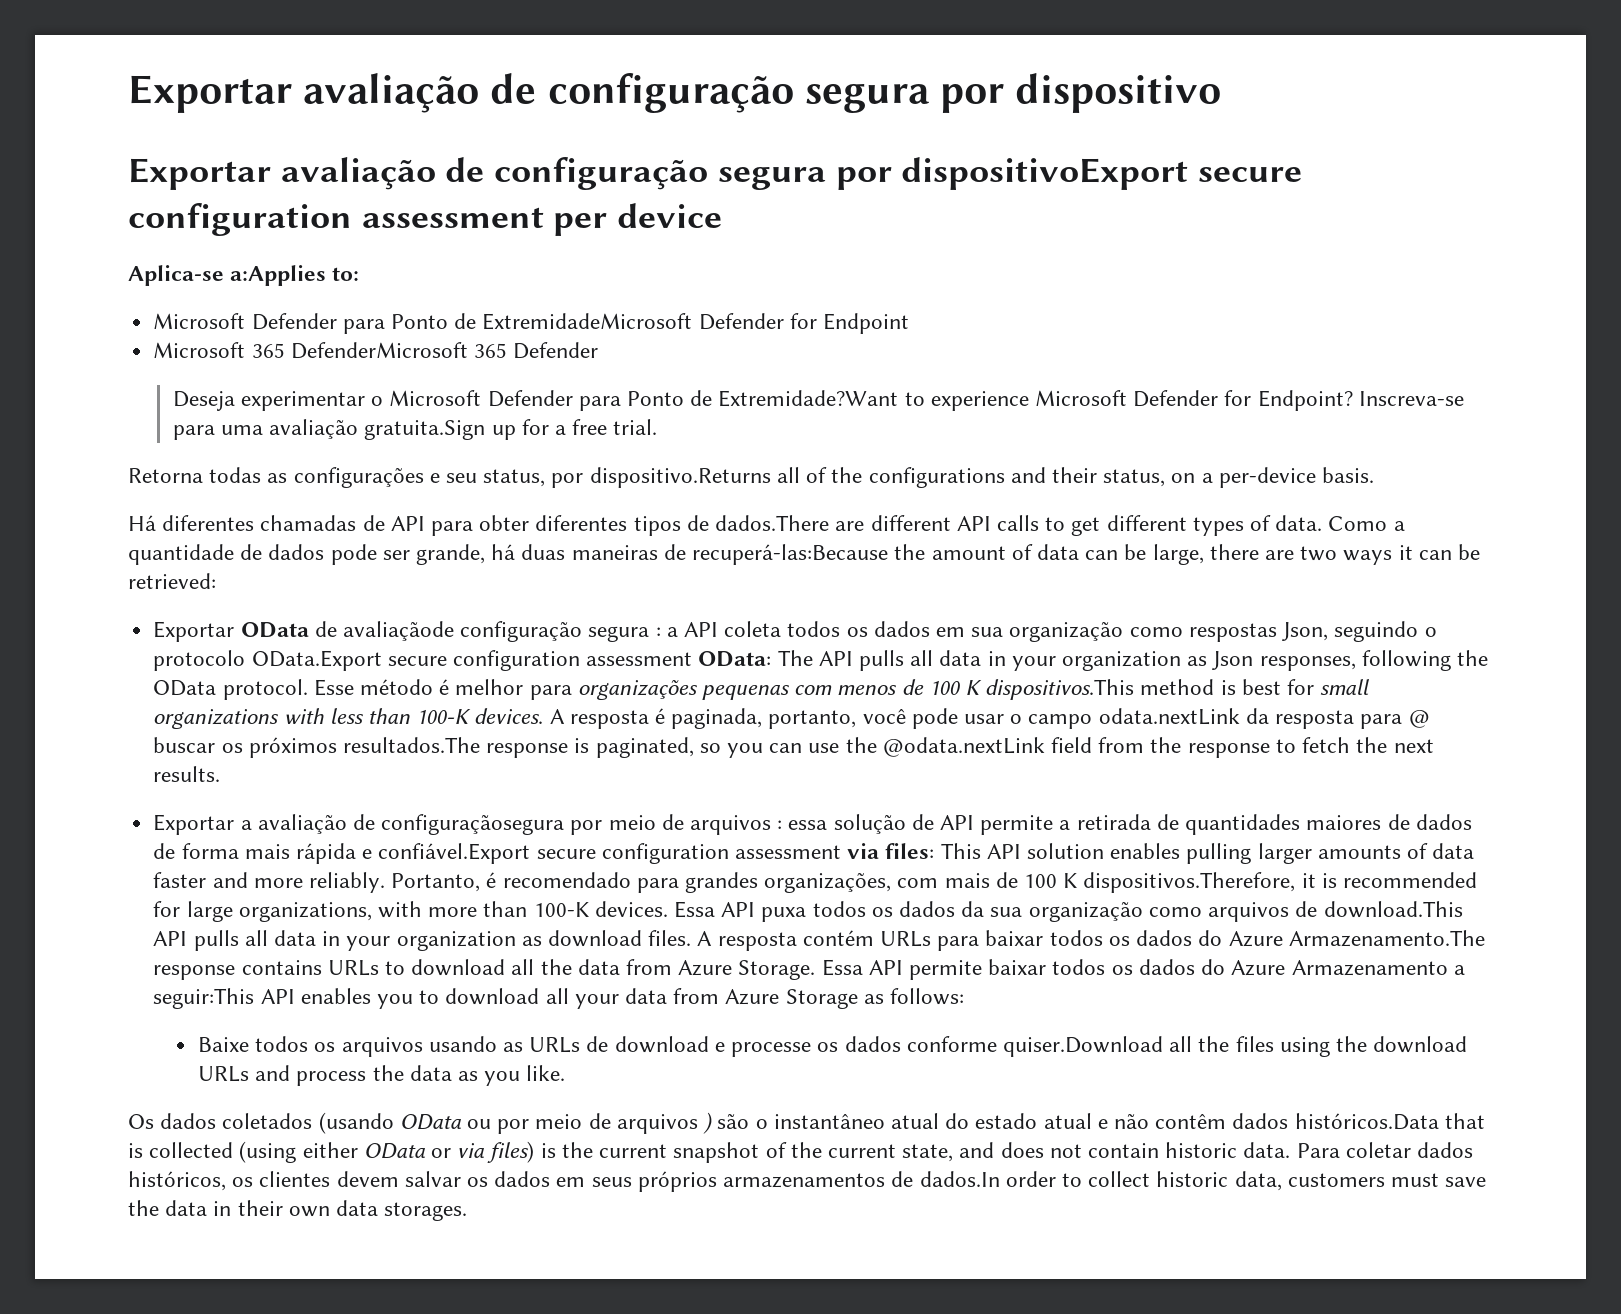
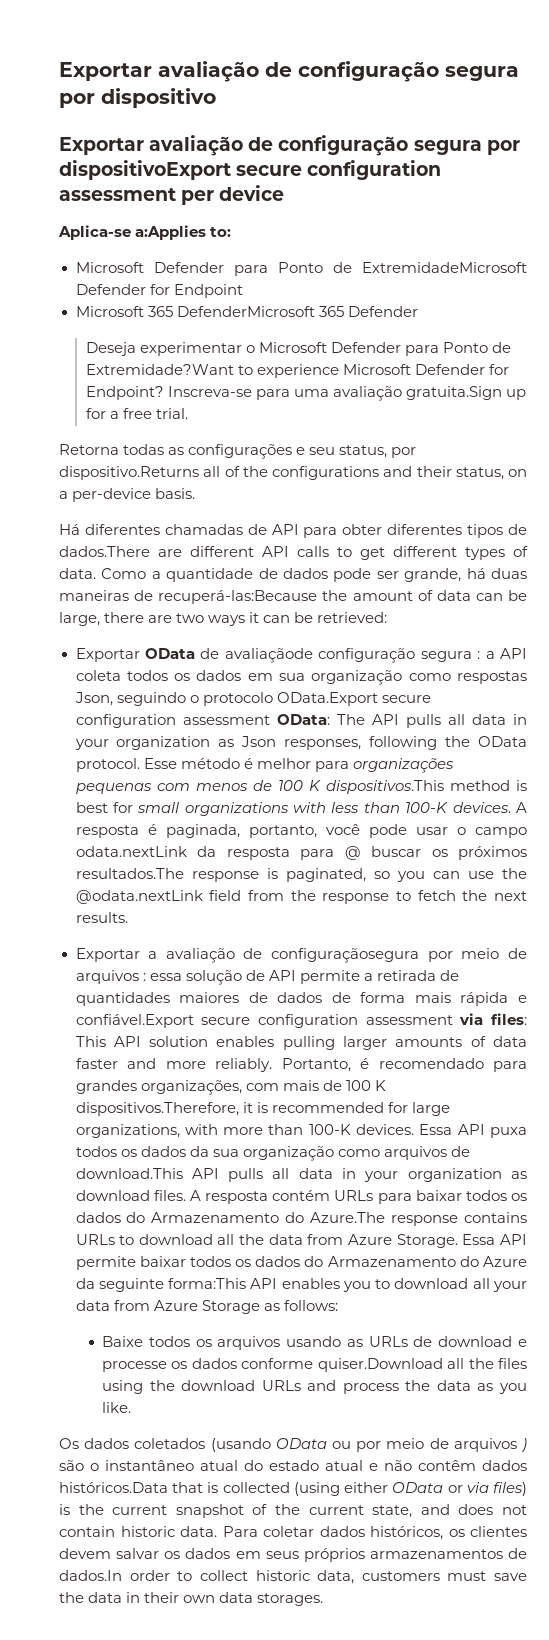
- A resposta contém URLs para baixar todos os dados do Azure Armazenamento.The response contains URLs to download all the data from Azure Storage.
+ A resposta contém URLs para baixar todos os dados do Armazenamento do Azure.The response contains URLs to download all the data from Azure Storage.
- Essa API permite baixar todos os dados do Azure Armazenamento a seguir:This API enables you to download all your data from Azure Storage as follows:
+ Essa API permite baixar todos os dados do Armazenamento do Azure da seguinte forma:This API enables you to download all your data from Azure Storage as follows:

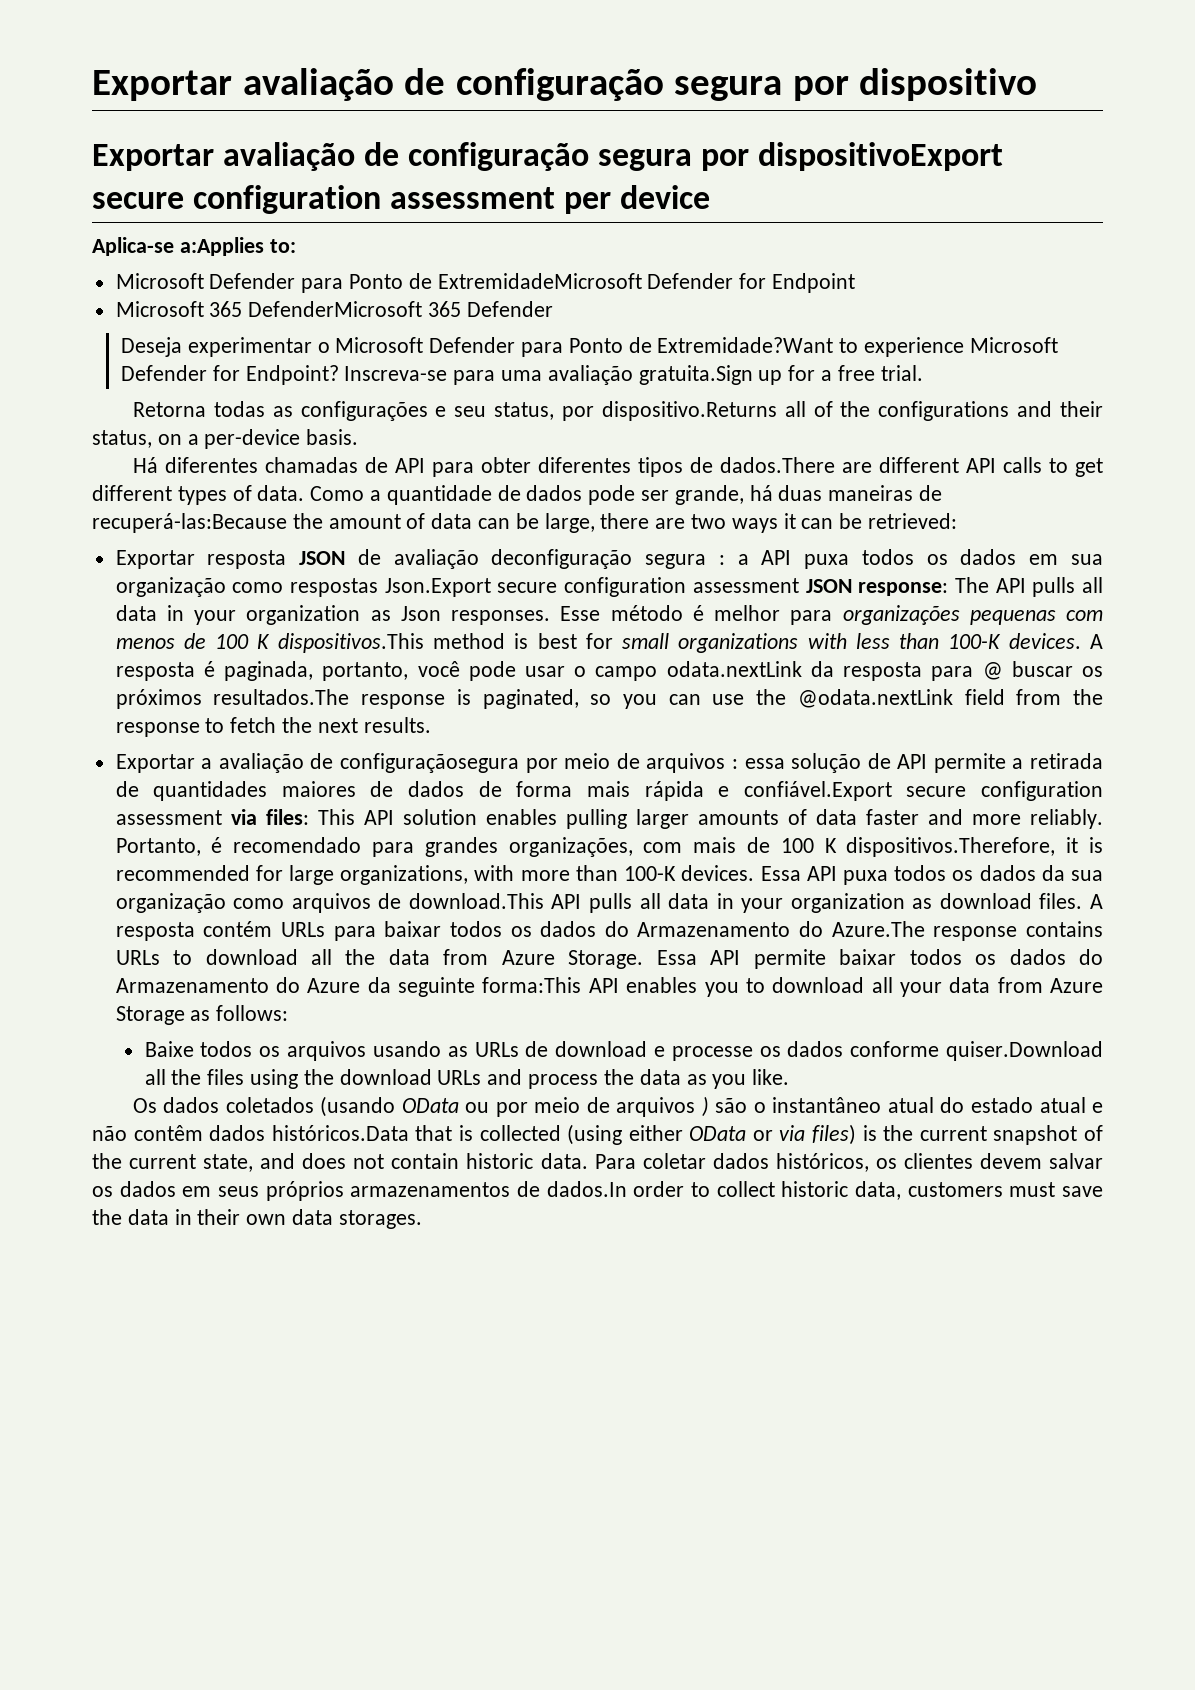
- Exportar OData de avaliaçãode configuração segura : a API coleta todos os dados em sua organização como respostas Json, seguindo o protocolo OData.Export secure configuration assessment OData: The API pulls all data in your organization as Json responses, following the OData protocol.
+ Exportar resposta JSON de avaliação deconfiguração segura : a API puxa todos os dados em sua organização como respostas Json.Export secure configuration assessment JSON response: The API pulls all data in your organization as Json responses.

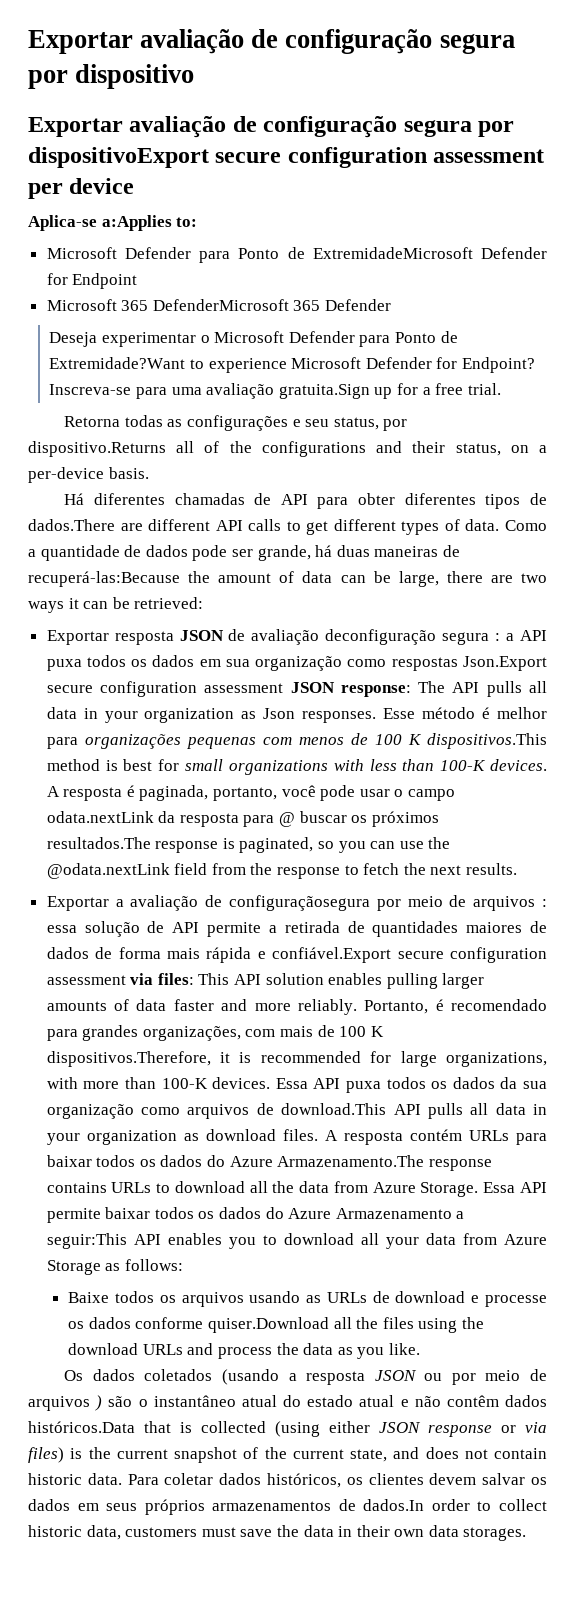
- A resposta contém URLs para baixar todos os dados do Armazenamento do Azure.The response contains URLs to download all the data from Azure Storage.
+ A resposta contém URLs para baixar todos os dados do Azure Armazenamento.The response contains URLs to download all the data from Azure Storage.
- Essa API permite baixar todos os dados do Armazenamento do Azure da seguinte forma:This API enables you to download all your data from Azure Storage as follows:
+ Essa API permite baixar todos os dados do Azure Armazenamento a seguir:This API enables you to download all your data from Azure Storage as follows:
- Os dados coletados (usando OData ou por meio de arquivos ) são o instantâneo atual do estado atual e não contêm dados históricos.Data that is collected (using either OData or via files) is the current snapshot of the current state, and does not contain historic data.
+ Os dados coletados (usando a resposta JSON ou por meio de arquivos ) são o instantâneo atual do estado atual e não contêm dados históricos.Data that is collected (using either JSON response or via files) is the current snapshot of the current state, and does not contain historic data.

